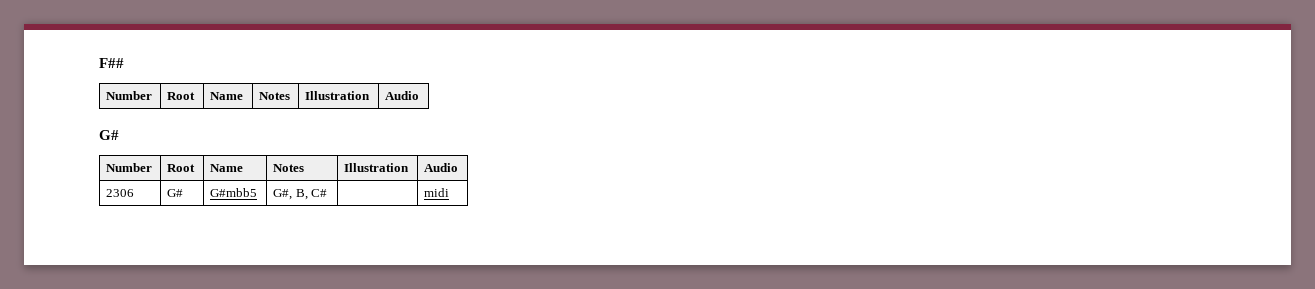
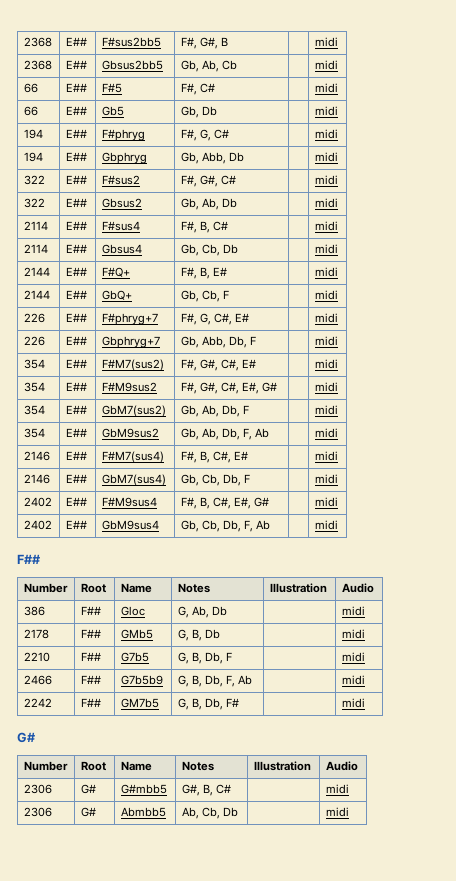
+ 2368 | E## | F#sus2bb5 | F#, G#, B | | midi
+ 2368 | E## | Gbsus2bb5 | Gb, Ab, Cb | | midi
+ 66 | E## | F#5 | F#, C# | | midi
+ 66 | E## | Gb5 | Gb, Db | | midi
+ 194 | E## | F#phryg | F#, G, C# | | midi
+ 194 | E## | Gbphryg | Gb, Abb, Db | | midi
+ 322 | E## | F#sus2 | F#, G#, C# | | midi
+ 322 | E## | Gbsus2 | Gb, Ab, Db | | midi
+ 2114 | E## | F#sus4 | F#, B, C# | | midi
+ 2114 | E## | Gbsus4 | Gb, Cb, Db | | midi
+ 2144 | E## | F#Q+ | F#, B, E# | | midi
+ 2144 | E## | GbQ+ | Gb, Cb, F | | midi
+ 226 | E## | F#phryg+7 | F#, G, C#, E# | | midi
+ 226 | E## | Gbphryg+7 | Gb, Abb, Db, F | | midi
+ 354 | E## | F#M7(sus2) | F#, G#, C#, E# | | midi
+ 354 | E## | F#M9sus2 | F#, G#, C#, E#, G# | | midi
+ 354 | E## | GbM7(sus2) | Gb, Ab, Db, F | | midi
+ 354 | E## | GbM9sus2 | Gb, Ab, Db, F, Ab | | midi
+ 2146 | E## | F#M7(sus4) | F#, B, C#, E# | | midi
+ 2146 | E## | GbM7(sus4) | Gb, Cb, Db, F | | midi
+ 2402 | E## | F#M9sus4 | F#, B, C#, E#, G# | | midi
+ 2402 | E## | GbM9sus4 | Gb, Cb, Db, F, Ab | | midi
+ 386 | F## | Gloc | G, Ab, Db | | midi
+ 2178 | F## | GMb5 | G, B, Db | | midi
+ 2210 | F## | G7b5 | G, B, Db, F | | midi
+ 2466 | F## | G7b5b9 | G, B, Db, F, Ab | | midi
+ 2242 | F## | GM7b5 | G, B, Db, F# | | midi
+ 2306 | G# | Abmbb5 | Ab, Cb, Db | | midi

